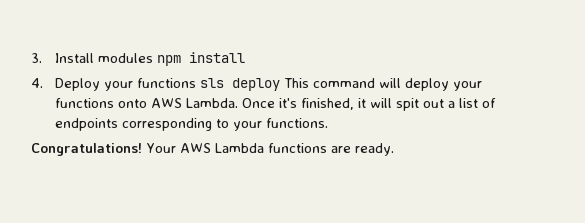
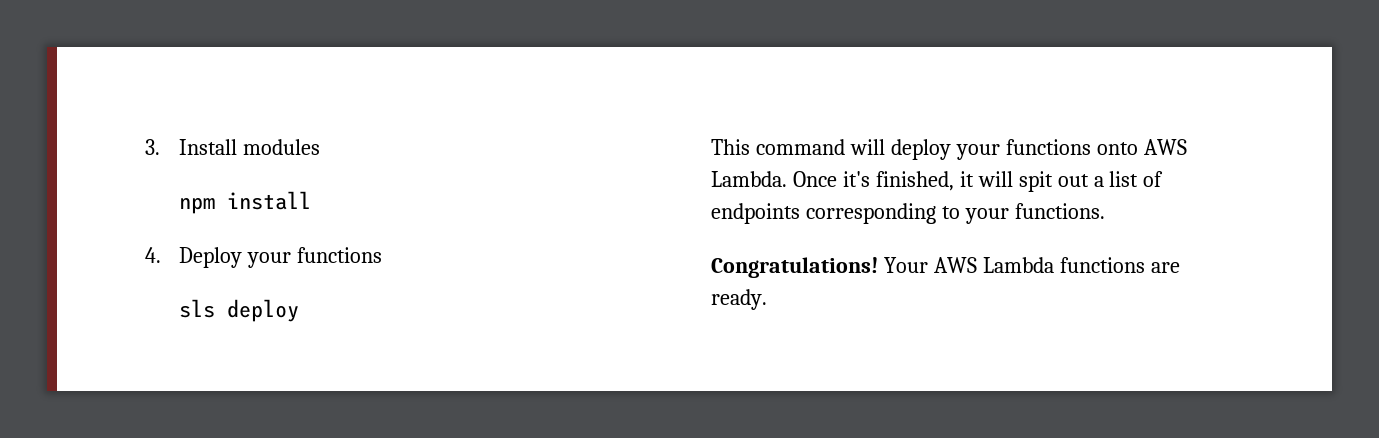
- 3. Install modules npm install
+ 3. Install modules
+ npm install
- 4. Deploy your functions sls deploy This command will deploy your functions onto AWS Lambda.
+ 4. Deploy your functions
+ sls deploy
+ This command will deploy your functions onto AWS Lambda.

